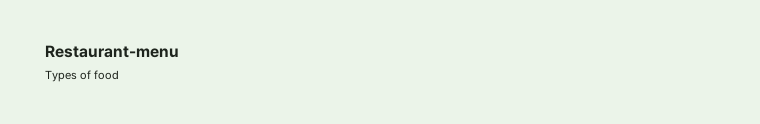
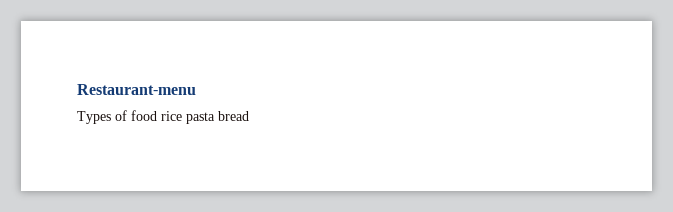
- Types of food
+ Types of food rice pasta bread

